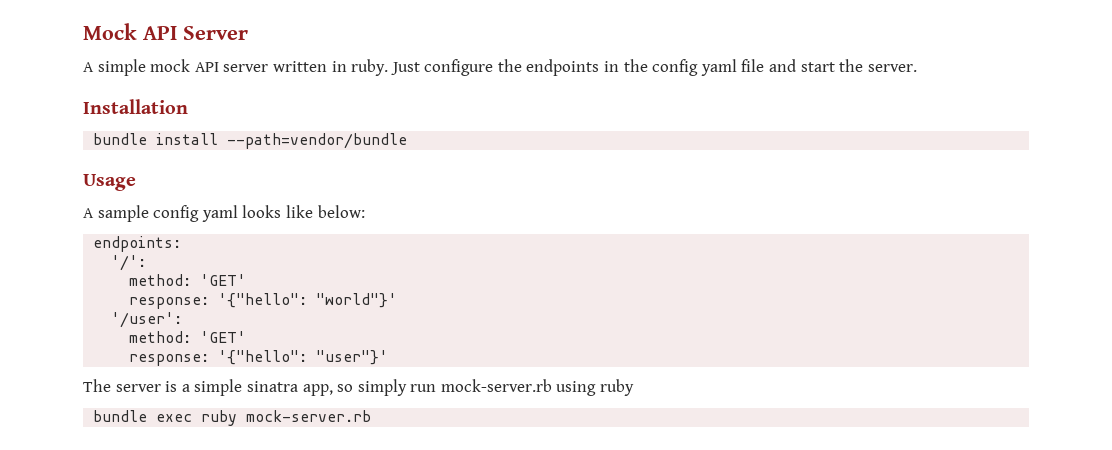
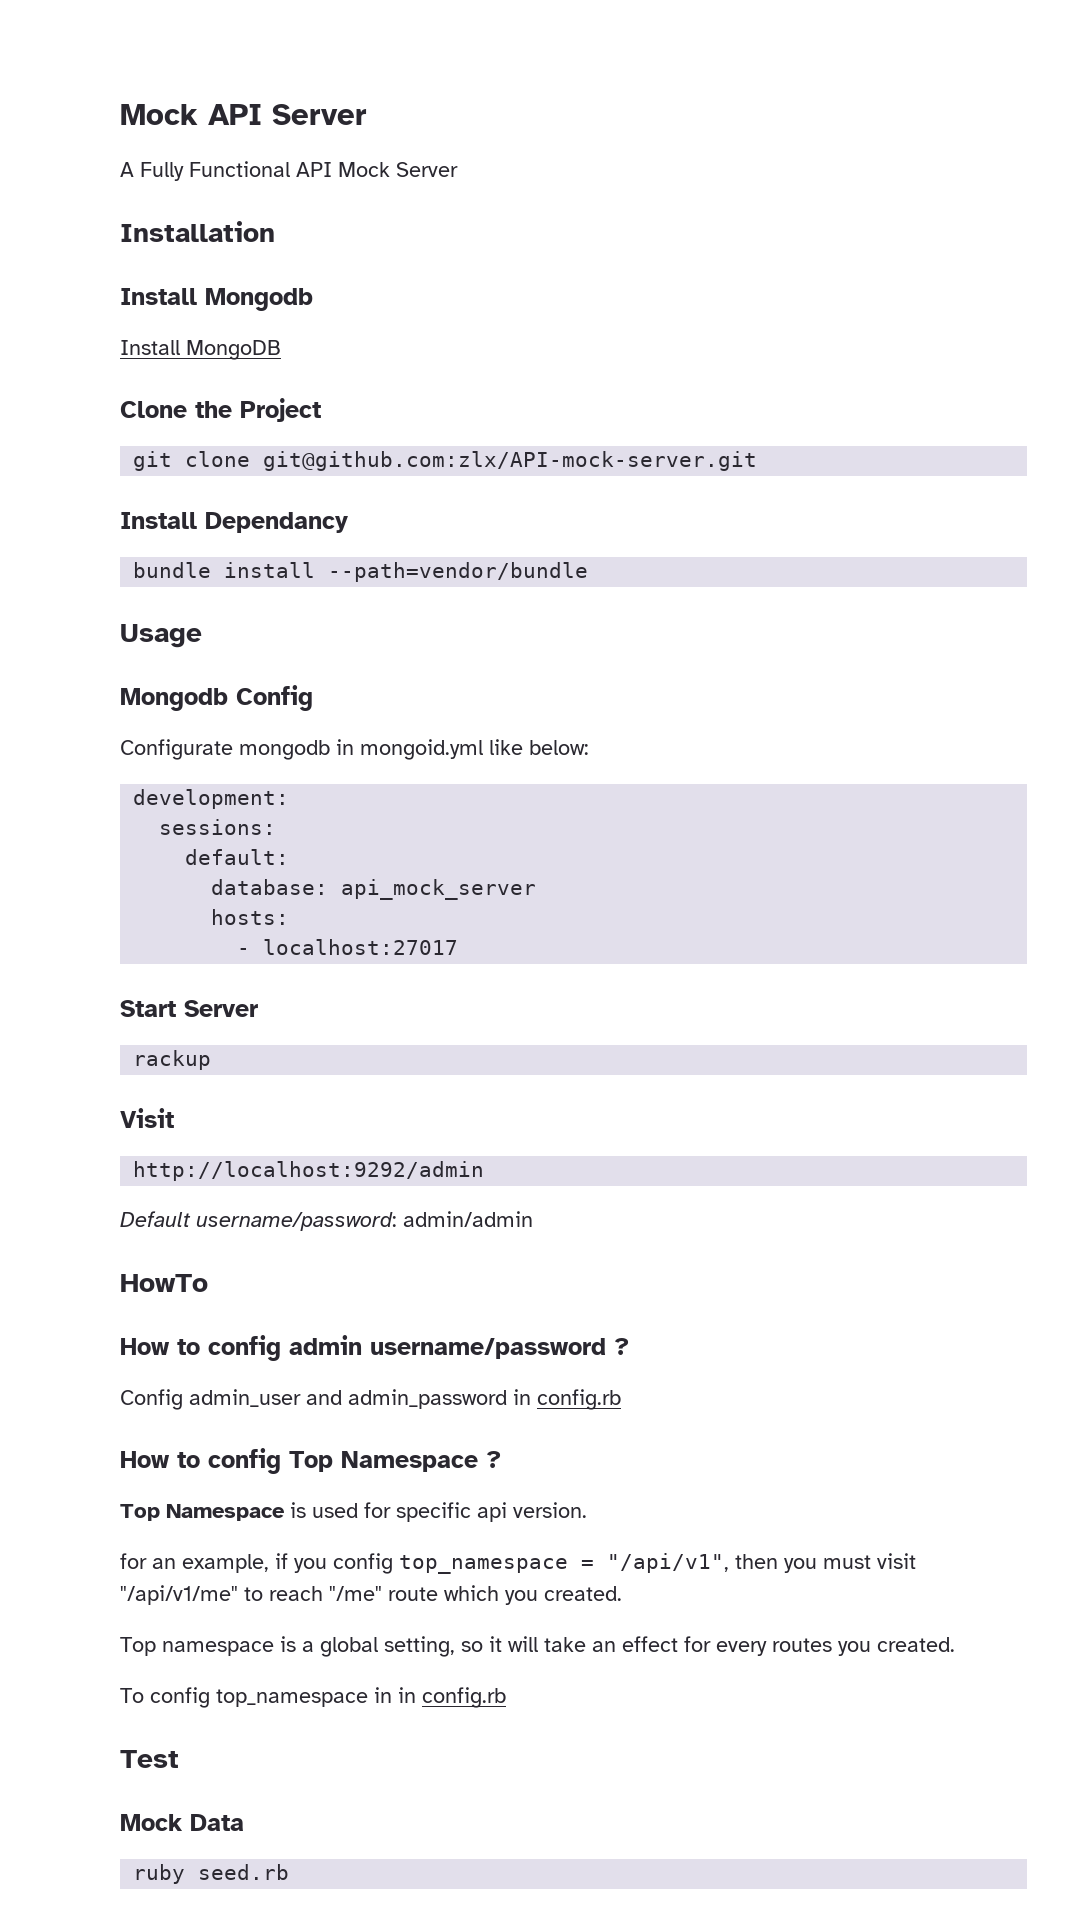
- A simple mock API server written in ruby. Just configure the endpoints in the config yaml file and start the server.
+ A Fully Functional API Mock Server
  Installation
+ Install Mongodb
+ Install MongoDB
+ Clone the Project
+ git clone git@github.com:zlx/API-mock-server.git
+ Install Dependancy
  bundle install --path=vendor/bundle
  Usage
- A sample config yaml looks like below:
- endpoints:
- '/':
- method: 'GET'
- response: '{"hello": "world"}'
- '/user':
- method: 'GET'
- response: '{"hello": "user"}'
- The server is a simple sinatra app, so simply run mock-server.rb using ruby
- bundle exec ruby mock-server.rb
+ Mongodb Config
+ Configurate mongodb in mongoid.yml like below:
+ development:
+ sessions:
+ default:
+ database: api_mock_server
+ hosts:
+ - localhost:27017
+ Start Server
+ rackup
+ Visit
+ http://localhost:9292/admin
+ Default username/password: admin/admin
+ HowTo
+ How to config admin username/password ?
+ Config admin_user and admin_password in config.rb
+ How to config Top Namespace ?
+ Top Namespace is used for specific api version.
+ for an example, if you config top_namespace = "/api/v1", then you must visit "/api/v1/me" to reach "/me" route which you created.
+ Top namespace is a global setting, so it will take an effect for every routes you created.
+ To config top_namespace in in config.rb
+ Test
+ Mock Data
+ ruby seed.rb

